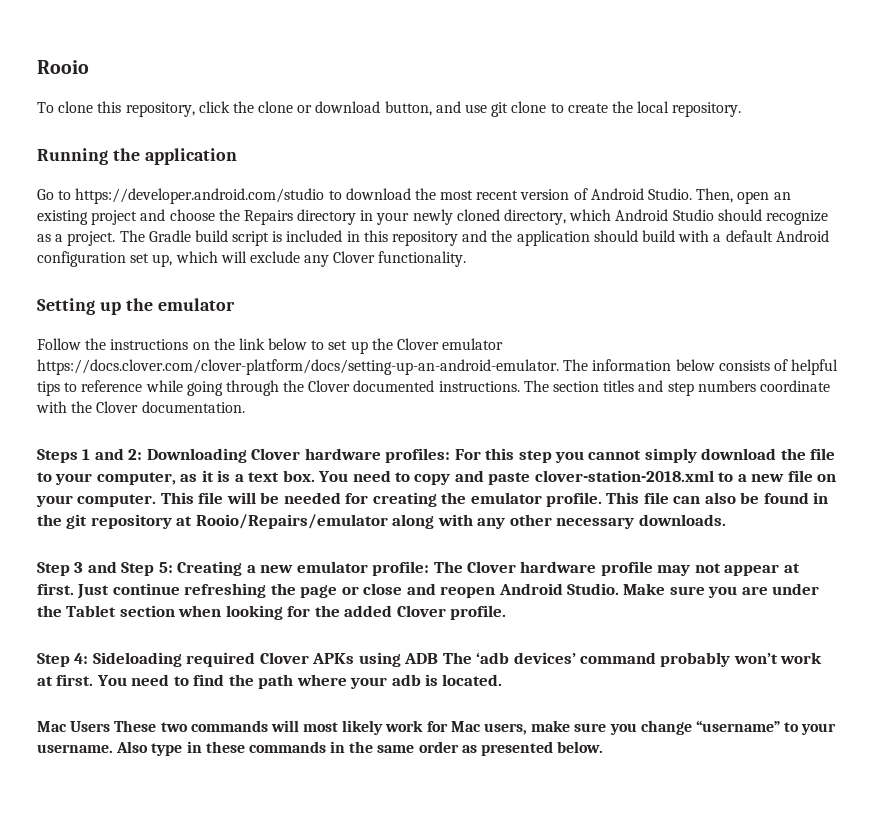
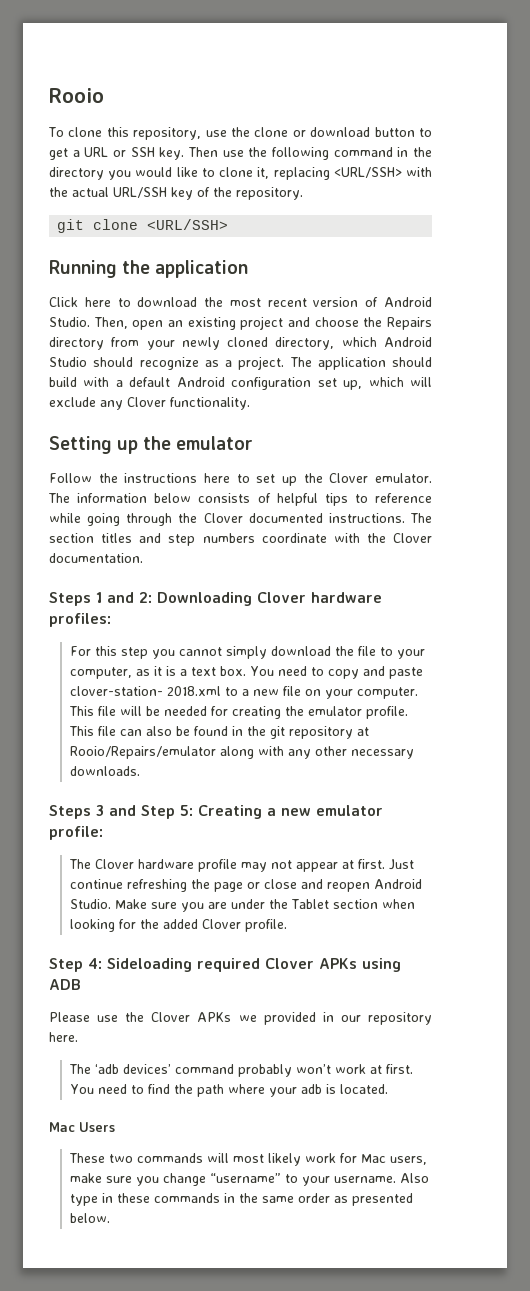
- To clone this repository, click the clone or download button, and use git clone to create the local repository.
+ To clone this repository, use the clone or download button to get a URL or SSH key. Then use the following command in the directory you would like to clone it, replacing <URL/SSH> with the actual URL/SSH key of the repository.
+ git clone <URL/SSH>
- Go to https://developer.android.com/studio to download the most recent version of Android Studio.
+ Click here to download the most recent version of Android Studio.
- Then, open an existing project and choose the Repairs directory in your newly cloned directory, which Android Studio should recognize as a project.
+ Then, open an existing project and choose the Repairs directory from your newly cloned directory, which Android Studio should recognize as a project.
- The Gradle build script is included in this repository and the application should build with a default Android configuration set up, which will exclude any Clover functionality.
+ The application should build with a default Android configuration set up, which will exclude any Clover functionality.
- Follow the instructions on the link below to set up the Clover emulator https://docs.clover.com/clover-platform/docs/setting-up-an-android-emulator. The information below consists of helpful tips to reference while going through the Clover documented instructions.
+ Follow the instructions here to set up the Clover emulator. The information below consists of helpful tips to reference while going through the Clover documented instructions.
- Steps 1 and 2: Downloading Clover hardware profiles: For this step you cannot simply download the file to your computer, as it is a text box.
+ Steps 1 and 2: Downloading Clover hardware profiles:
+ For this step you cannot simply download the file to your computer, as it is a text box.
- You need to copy and paste clover-station-2018.xml to a new file on your computer.
+ You need to copy and paste clover-station- 2018.xml to a new file on your computer.
- Step 3 and Step 5: Creating a new emulator profile: The Clover hardware profile may not appear at first.
+ Steps 3 and Step 5: Creating a new emulator profile:
+ The Clover hardware profile may not appear at first.
- Step 4: Sideloading required Clover APKs using ADB The ‘adb devices’ command probably won’t work at first.
+ Step 4: Sideloading required Clover APKs using ADB
+ Please use the Clover APKs we provided in our repository here.
+ The ‘adb devices’ command probably won’t work at first.
- Mac Users These two commands will most likely work for Mac users, make sure you change “username” to your username.
+ Mac Users
+ These two commands will most likely work for Mac users, make sure you change “username” to your username.

